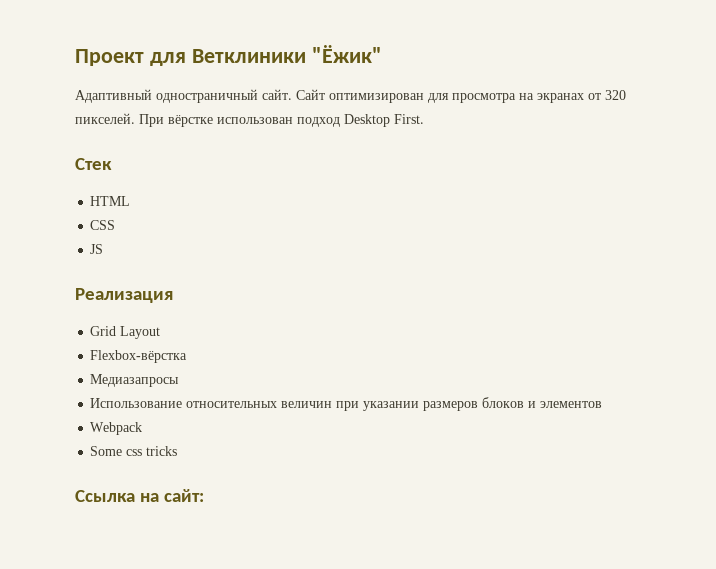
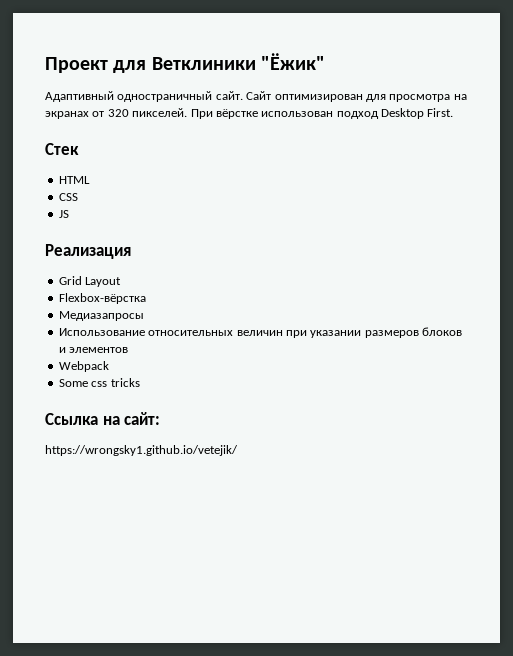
+ https://wrongsky1.github.io/vetejik/

